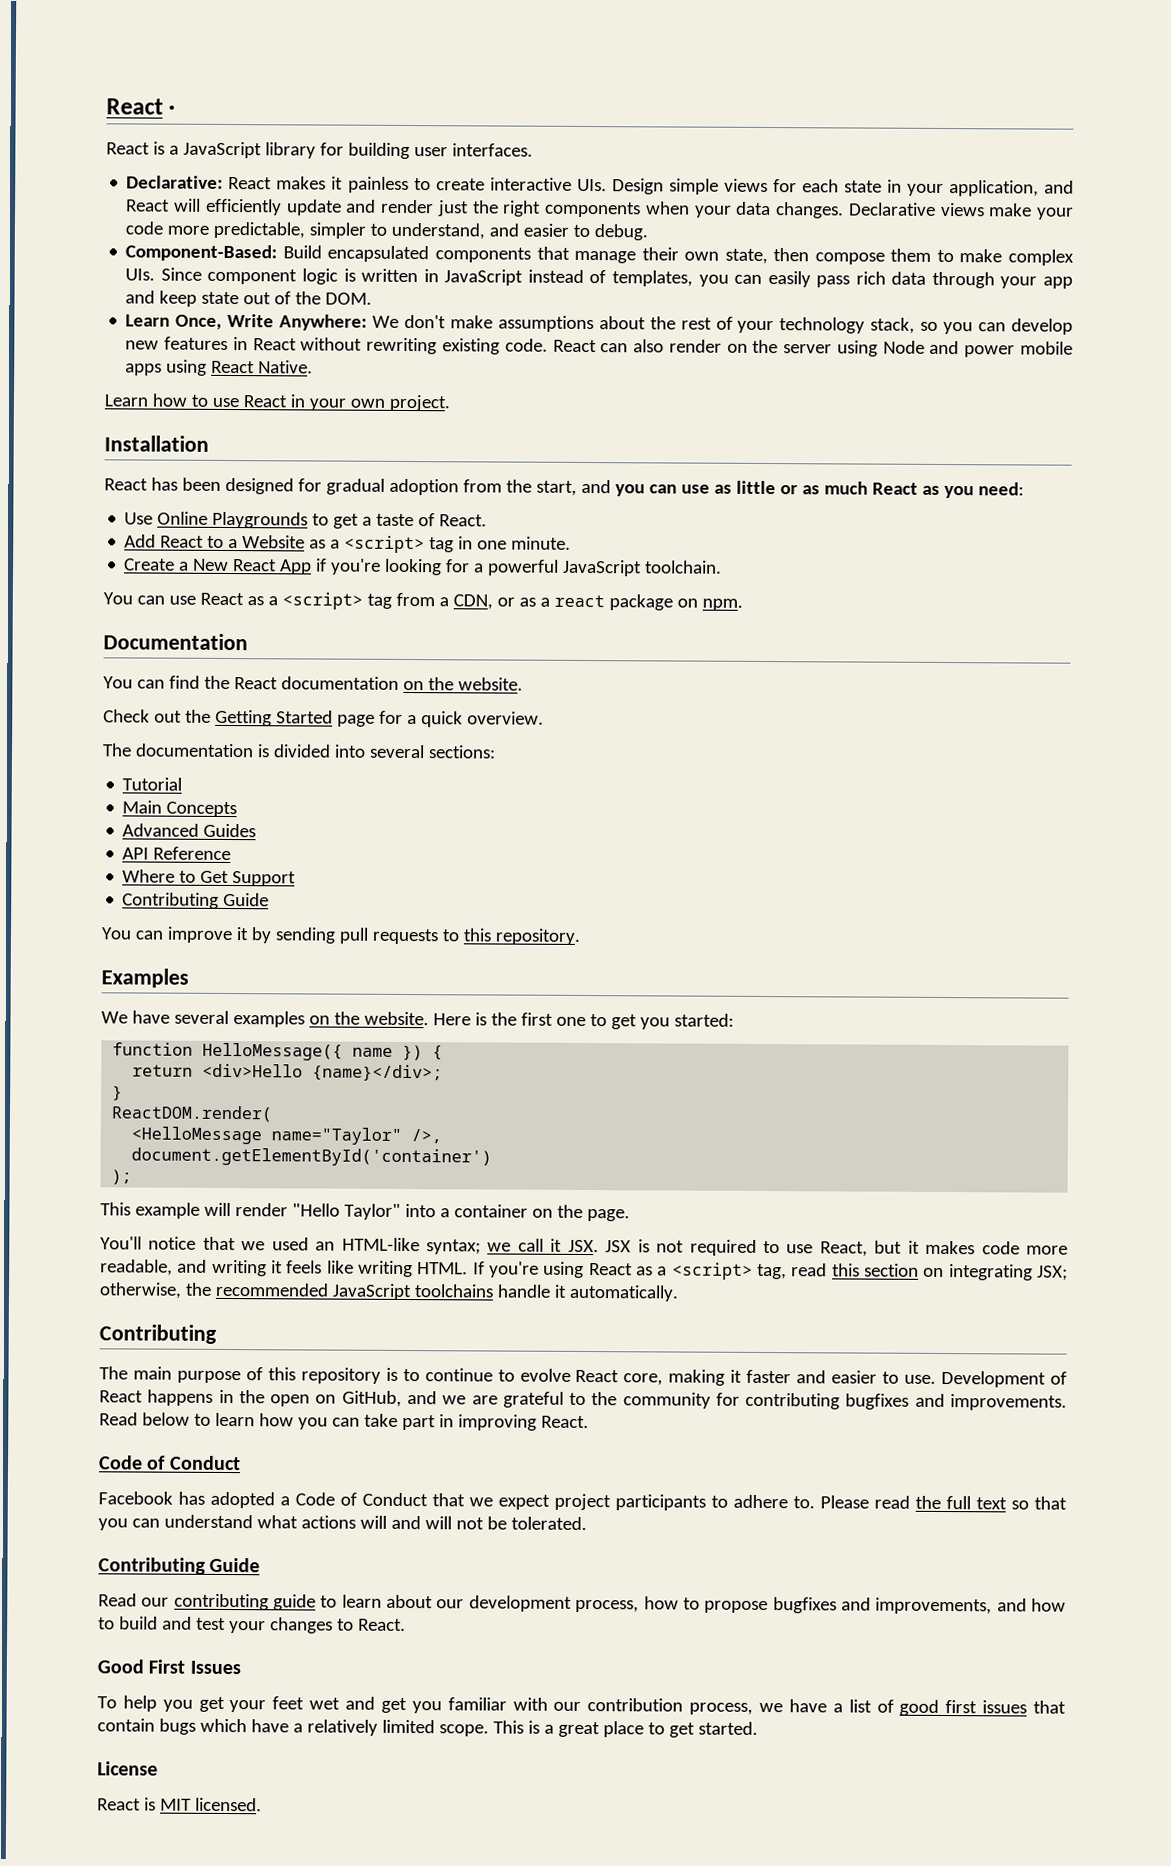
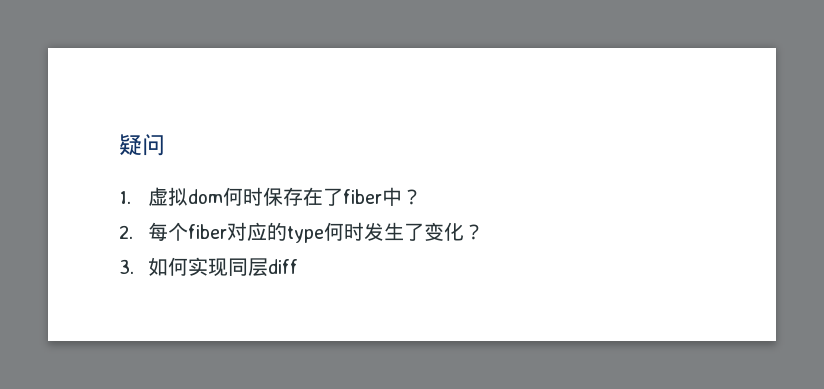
- React ·
- React is a JavaScript library for building user interfaces.
- Declarative: React makes it painless to create interactive UIs. Design simple views for each state in your application, and React will efficiently update and render just the right components when your data changes. Declarative views make your code more predictable, simpler to understand, and easier to debug.
- Component-Based: Build encapsulated components that manage their own state, then compose them to make complex UIs. Since component logic is written in JavaScript instead of templates, you can easily pass rich data through your app and keep state out of the DOM.
- Learn Once, Write Anywhere: We don't make assumptions about the rest of your technology stack, so you can develop new features in React without rewriting existing code. React can also render on the server using Node and power mobile apps using React Native.
- Learn how to use React in your own project.
- Installation
- React has been designed for gradual adoption from the start, and you can use as little or as much React as you need:
- Use Online Playgrounds to get a taste of React.
- Add React to a Website as a <script> tag in one minute.
- Create a New React App if you're looking for a powerful JavaScript toolchain.
- You can use React as a <script> tag from a CDN, or as a react package on npm.
- Documentation
- You can find the React documentation on the website.
- Check out the Getting Started page for a quick overview.
- The documentation is divided into several sections:
- Tutorial
- Main Concepts
- Advanced Guides
- API Reference
- Where to Get Support
- Contributing Guide
- You can improve it by sending pull requests to this repository.
- Examples
- We have several examples on the website. Here is the first one to get you started:
- function HelloMessage({ name }) {
- return <div>Hello {name}</div>;
- }
- ReactDOM.render(
- <HelloMessage name="Taylor" />,
- document.getElementById('container')
- );
- This example will render "Hello Taylor" into a container on the page.
- You'll notice that we used an HTML-like syntax; we call it JSX. JSX is not required to use React, but it makes code more readable, and writing it feels like writing HTML. If you're using React as a <script> tag, read this section on integrating JSX; otherwise, the recommended JavaScript toolchains handle it automatically.
- Contributing
- The main purpose of this repository is to continue to evolve React core, making it faster and easier to use. Development of React happens in the open on GitHub, and we are grateful to the community for contributing bugfixes and improvements. Read below to learn how you can take part in improving React.
- Code of Conduct
- Facebook has adopted a Code of Conduct that we expect project participants to adhere to. Please read the full text so that you can understand what actions will and will not be tolerated.
- Contributing Guide
- Read our contributing guide to learn about our development process, how to propose bugfixes and improvements, and how to build and test your changes to React.
- Good First Issues
- To help you get your feet wet and get you familiar with our contribution process, we have a list of good first issues that contain bugs which have a relatively limited scope. This is a great place to get started.
- License
- React is MIT licensed.
+ 疑问
+ 1.虚拟dom何时保存在了fiber中？
+ 2.每个fiber对应的type何时发生了变化？
+ 3.如何实现同层diff

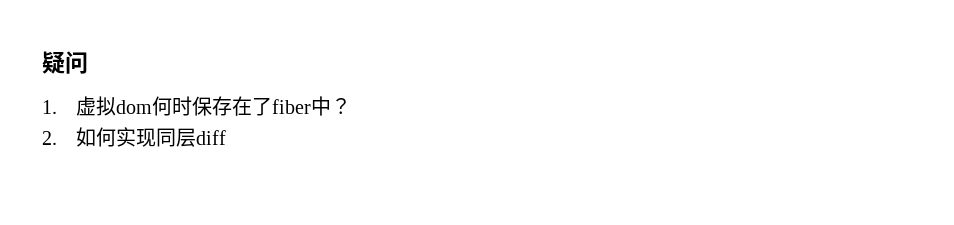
- 2.每个fiber对应的type何时发生了变化？
- 3.如何实现同层diff
+ 2.如何实现同层diff

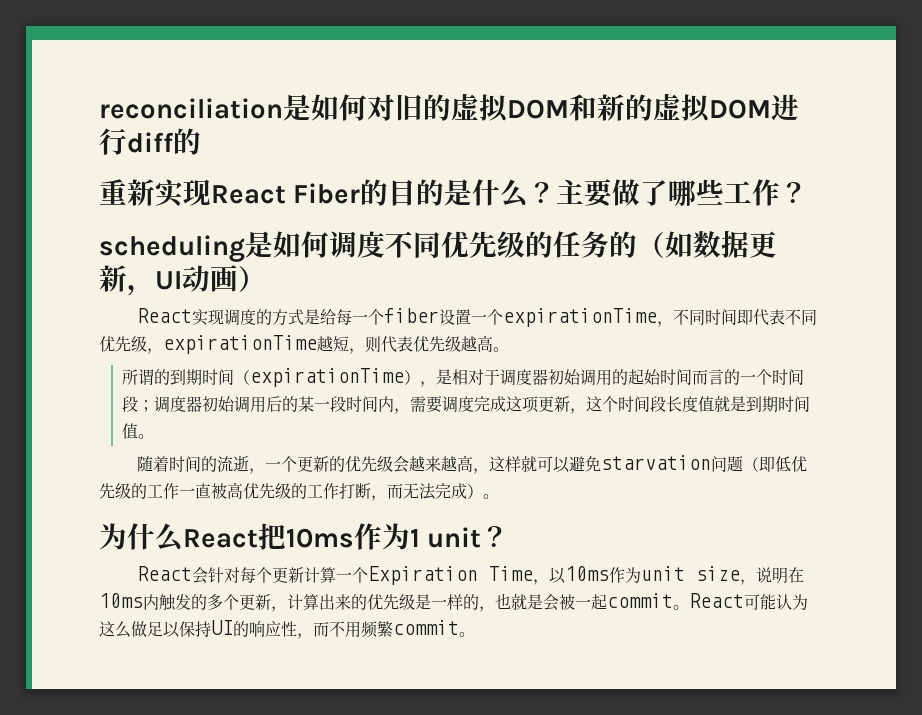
- 疑问
- 1.虚拟dom何时保存在了fiber中？
- 2.如何实现同层diff
+ reconciliation是如何对旧的虚拟DOM和新的虚拟DOM进行diff的
+ 重新实现React Fiber的目的是什么？主要做了哪些工作？
+ scheduling是如何调度不同优先级的任务的（如数据更新，UI动画）
+ React实现调度的方式是给每一个fiber设置一个expirationTime，不同时间即代表不同优先级，expirationTime越短，则代表优先级越高。
+ 所谓的到期时间（expirationTime），是相对于调度器初始调用的起始时间而言的一个时间段；调度器初始调用后的某一段时间内，需要调度完成这项更新，这个时间段长度值就是到期时间值。
+ 随着时间的流逝，一个更新的优先级会越来越高，这样就可以避免starvation问题（即低优先级的工作一直被高优先级的工作打断，而无法完成）。
+ 为什么React把10ms作为1 unit？
+ React会针对每个更新计算一个Expiration Time，以10ms作为unit size，说明在10ms内触发的多个更新，计算出来的优先级是一样的，也就是会被一起commit。React可能认为这么做足以保持UI的响应性，而不用频繁commit。

